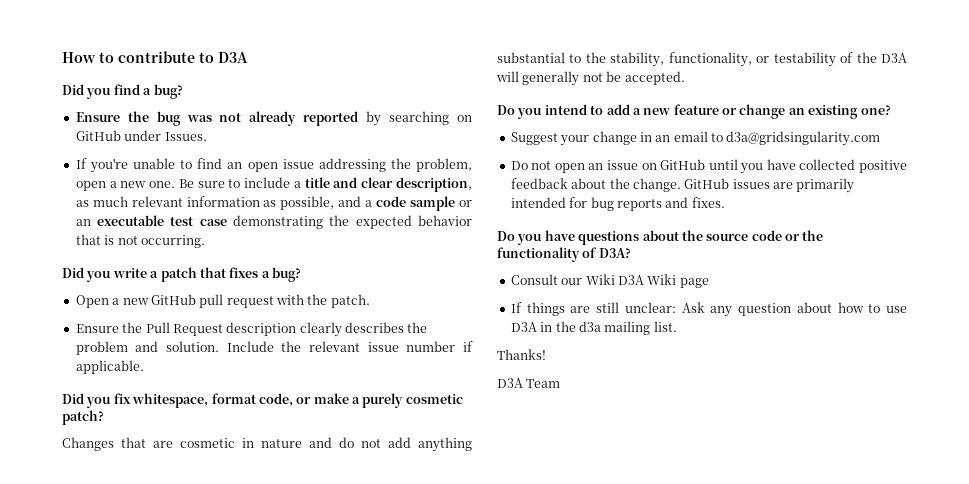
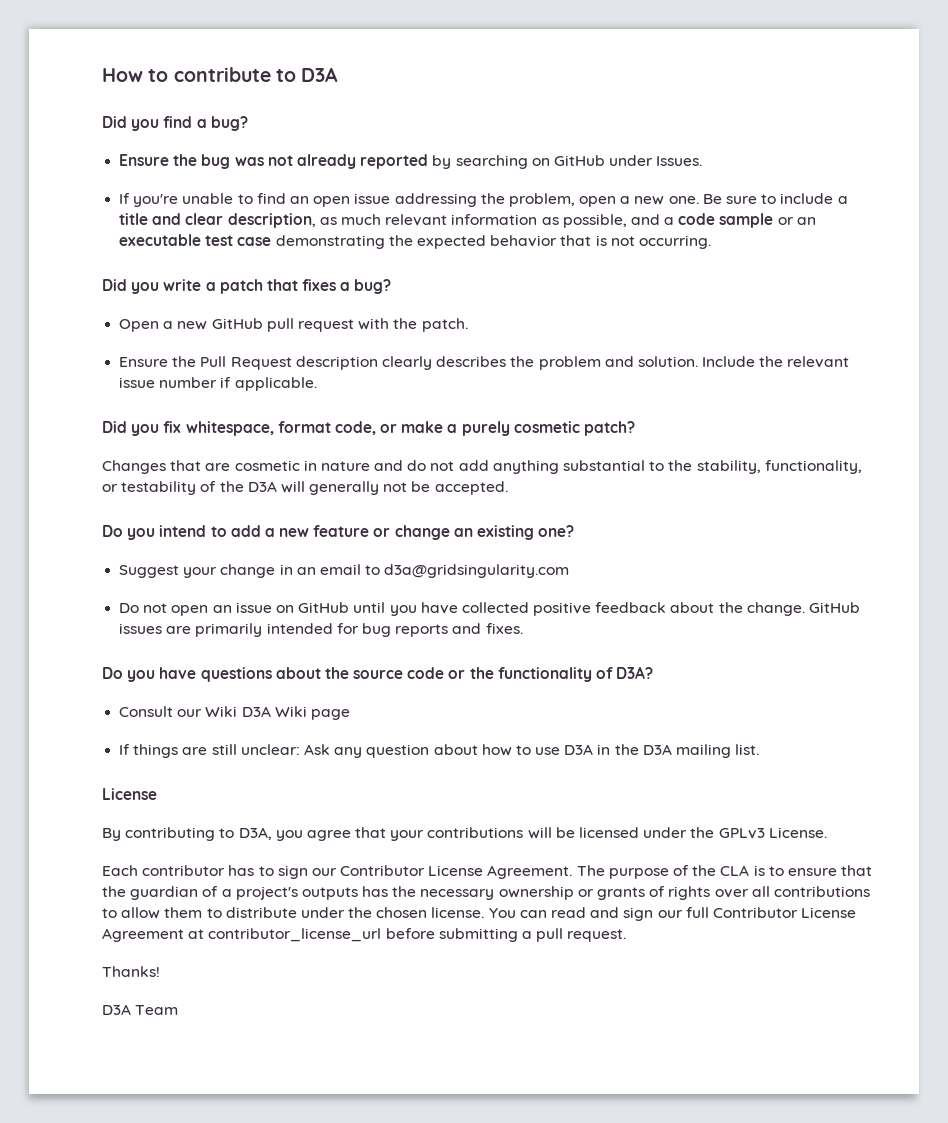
- If things are still unclear: Ask any question about how to use D3A in the d3a mailing list.
+ If things are still unclear: Ask any question about how to use D3A in the D3A mailing list.
+ License
+ By contributing to D3A, you agree that your contributions will be licensed under the GPLv3 License.
+ Each contributor has to sign our Contributor License Agreement. The purpose of the CLA is to ensure that the guardian of a project's outputs has the necessary ownership or grants of rights over all contributions to allow them to distribute under the chosen license. You can read and sign our full Contributor License Agreement at contributor_license_url before submitting a pull request.

